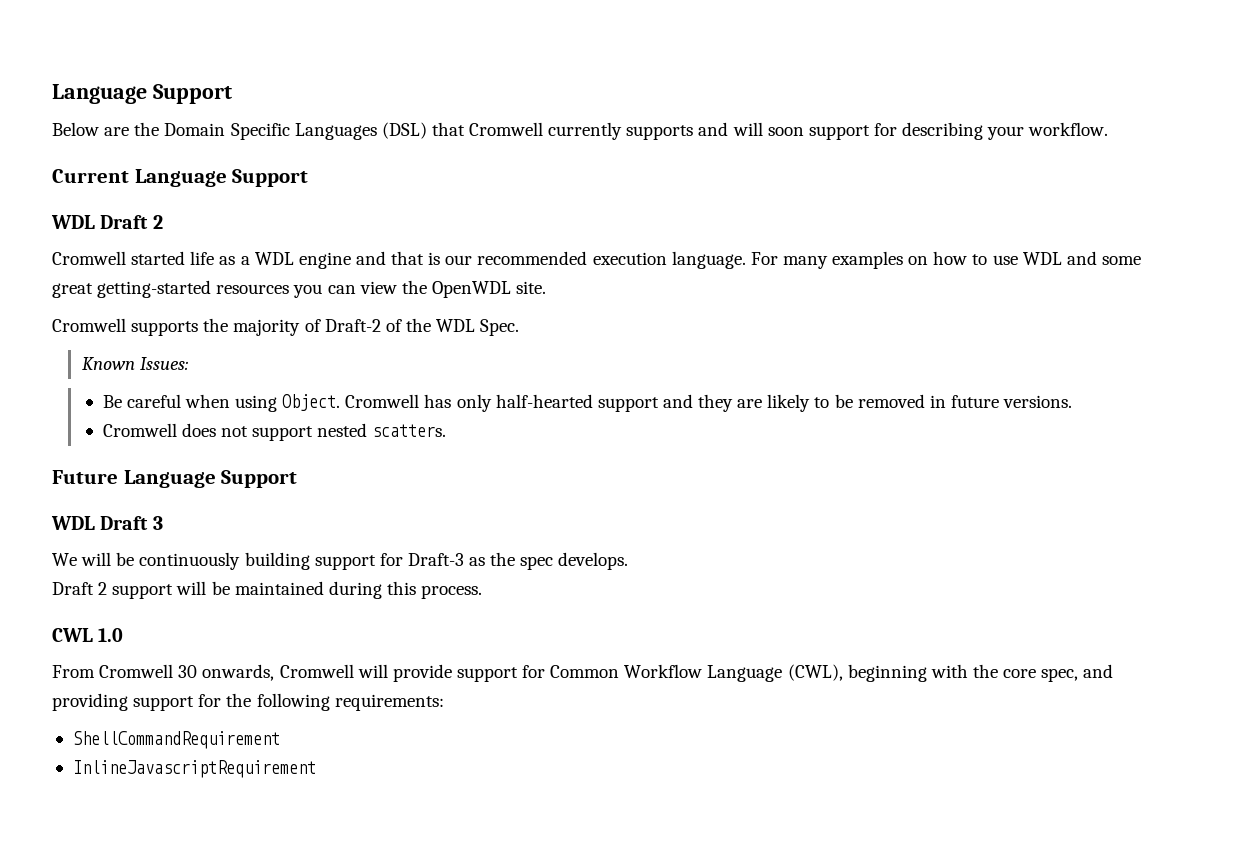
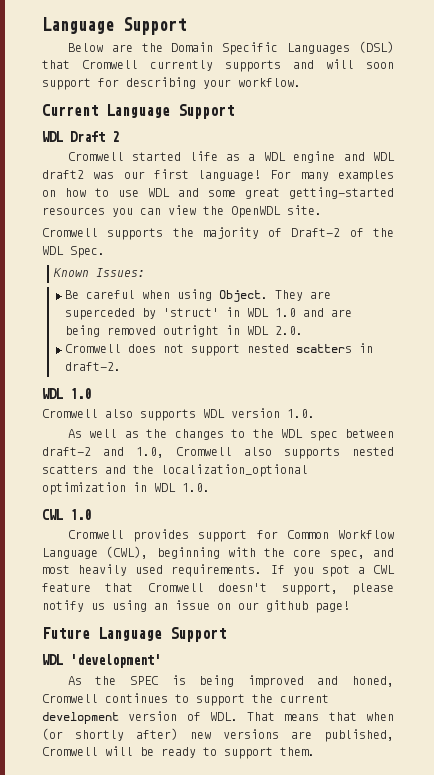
- Cromwell started life as a WDL engine and that is our recommended execution language.
+ Cromwell started life as a WDL engine and WDL draft2 was our first language!
- Cromwell has only half-hearted support and they are likely to be removed in future versions.
+ They are superceded by 'struct' in WDL 1.0 and are being removed outright in WDL 2.0.
- Cromwell does not support nested scatters.
+ Cromwell does not support nested scatters in draft-2.
+ WDL 1.0
+ Cromwell also supports WDL version 1.0.
+ As well as the changes to the WDL spec between draft-2 and 1.0, Cromwell also supports nested scatters and the localization_optional optimization in WDL 1.0.
+ CWL 1.0
+ Cromwell provides support for Common Workflow Language (CWL), beginning with the core spec, and most heavily used requirements. If you spot a CWL feature that Cromwell doesn't support, please notify us using an issue on our github page!
  Future Language Support
- WDL Draft 3
- We will be continuously building support for Draft-3 as the spec develops.
- Draft 2 support will be maintained during this process.
- CWL 1.0
- From Cromwell 30 onwards, Cromwell will provide support for Common Workflow Language (CWL), beginning with the core spec, and providing support for the following requirements:
- ShellCommandRequirement
- InlineJavascriptRequirement
+ WDL 'development'
+ As the SPEC is being improved and honed, Cromwell continues to support the current development version of WDL. That means that when (or shortly after) new versions are published, Cromwell will be ready to support them.

